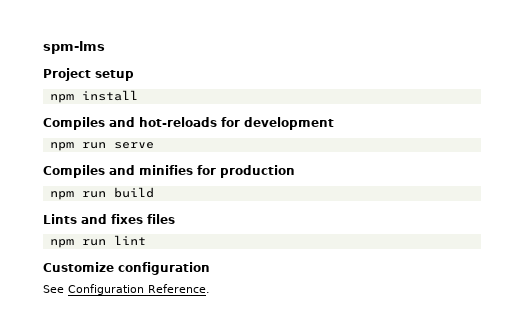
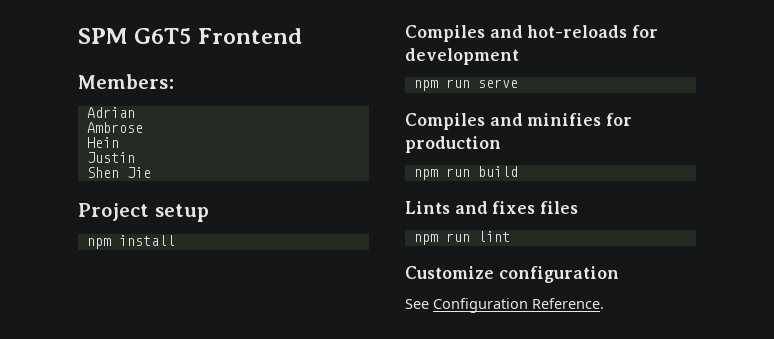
- spm-lms
+ SPM G6T5 Frontend
+ Members:
+ Adrian
+ Ambrose
+ Hein
+ Justin
+ Shen Jie

